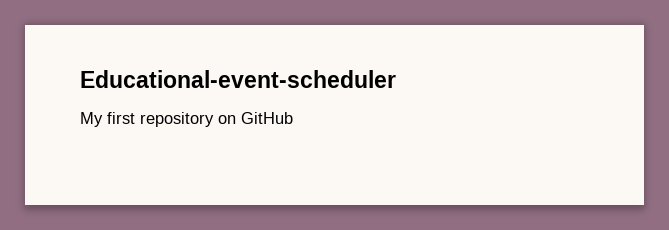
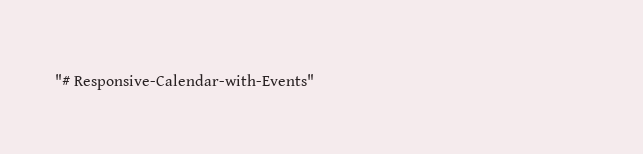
- Educational-event-scheduler
- My first repository on GitHub
+ "# Responsive-Calendar-with-Events"

